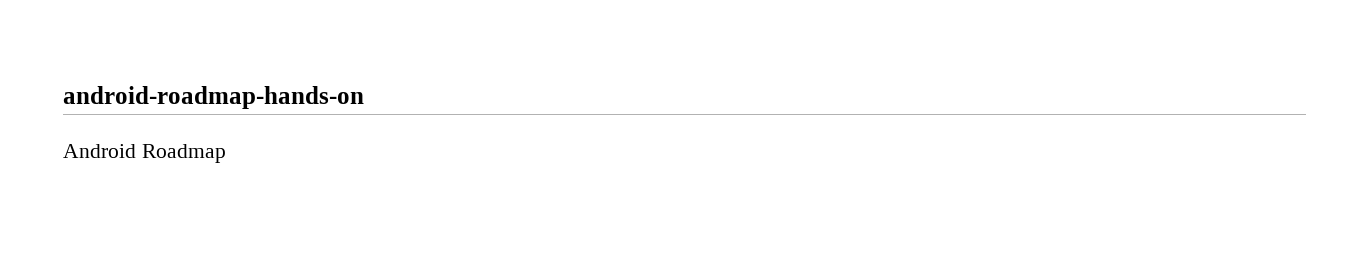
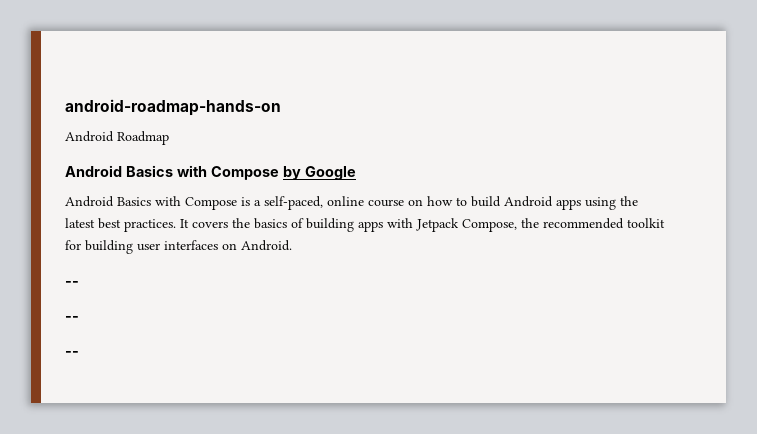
+ Android Basics with Compose by Google
+ Android Basics with Compose is a self-paced, online course on how to build Android apps using the latest best practices. It covers the basics of building apps with Jetpack Compose, the recommended toolkit for building user interfaces on Android.
+ --
+ --
+ --

